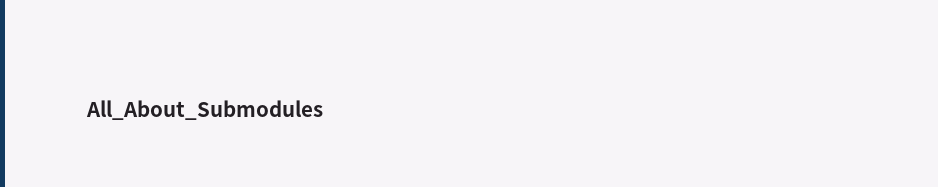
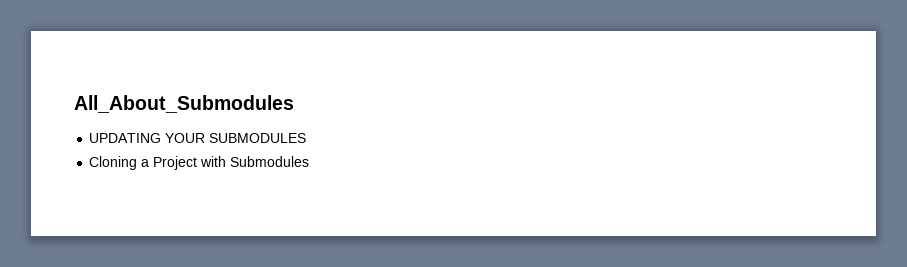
+ UPDATING YOUR SUBMODULES
+ Cloning a Project with Submodules

